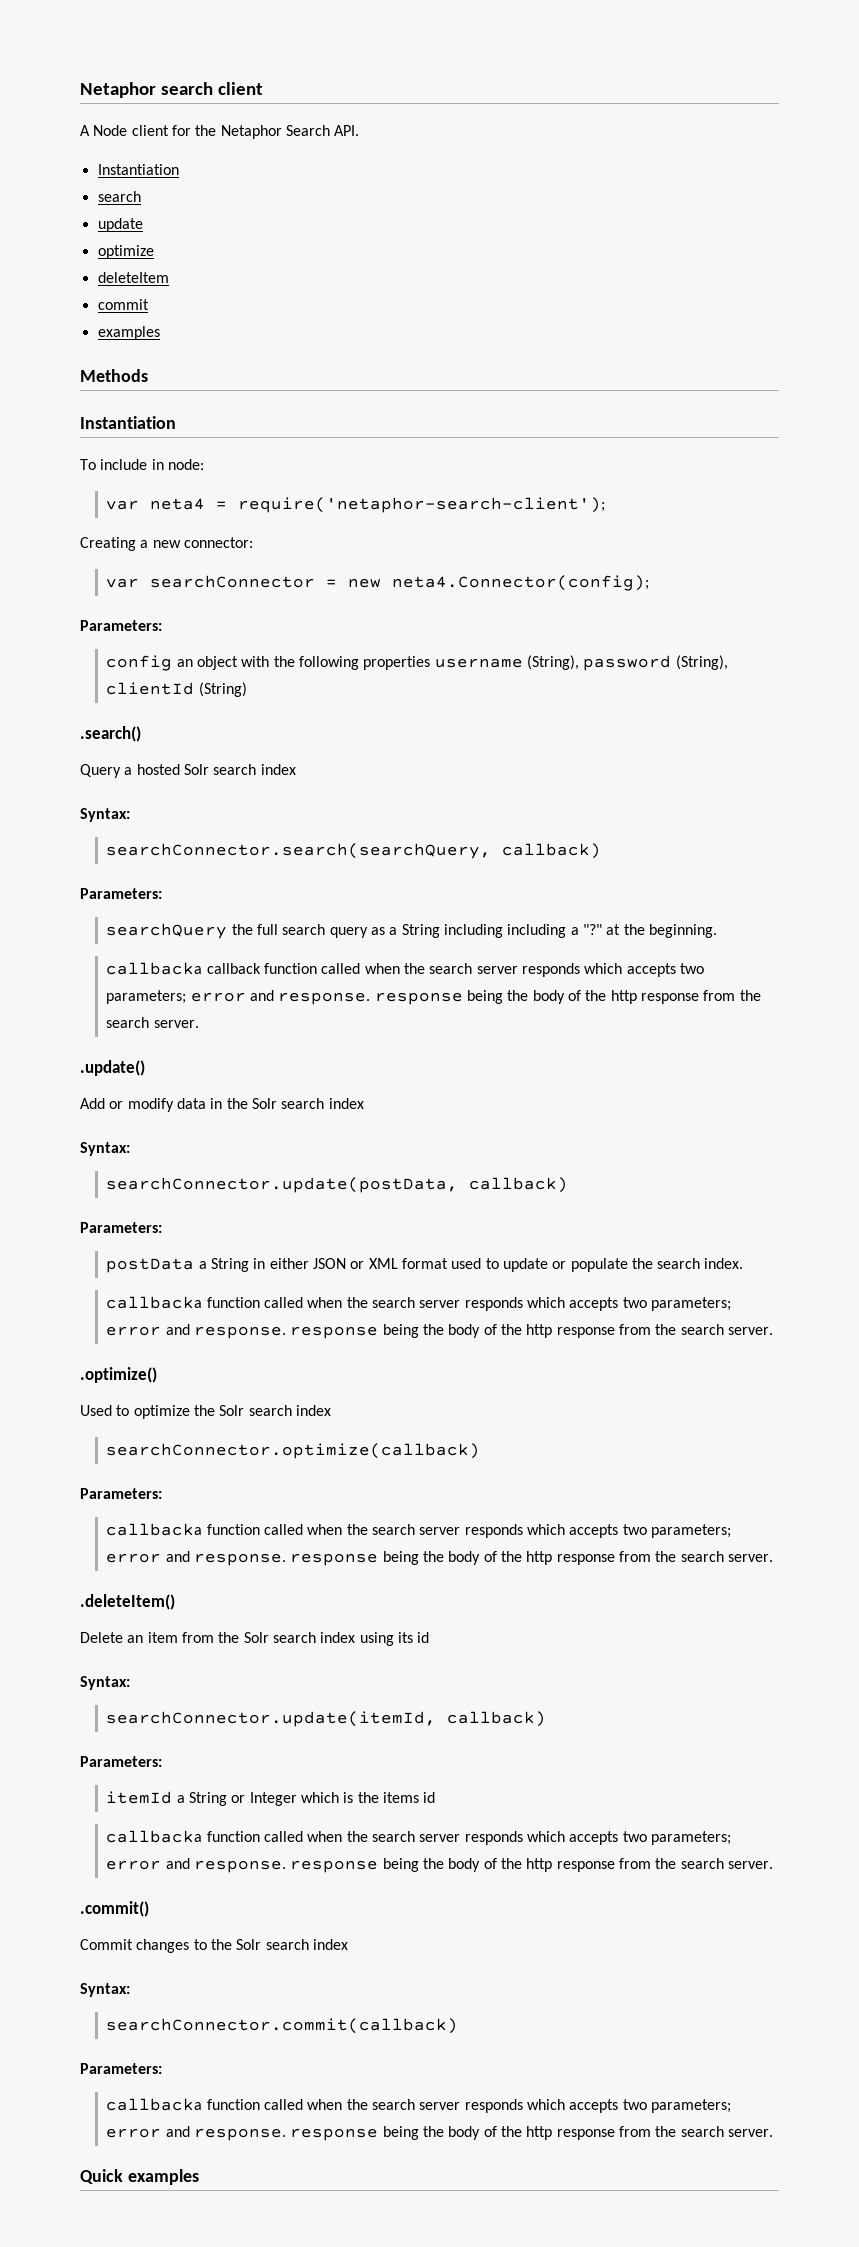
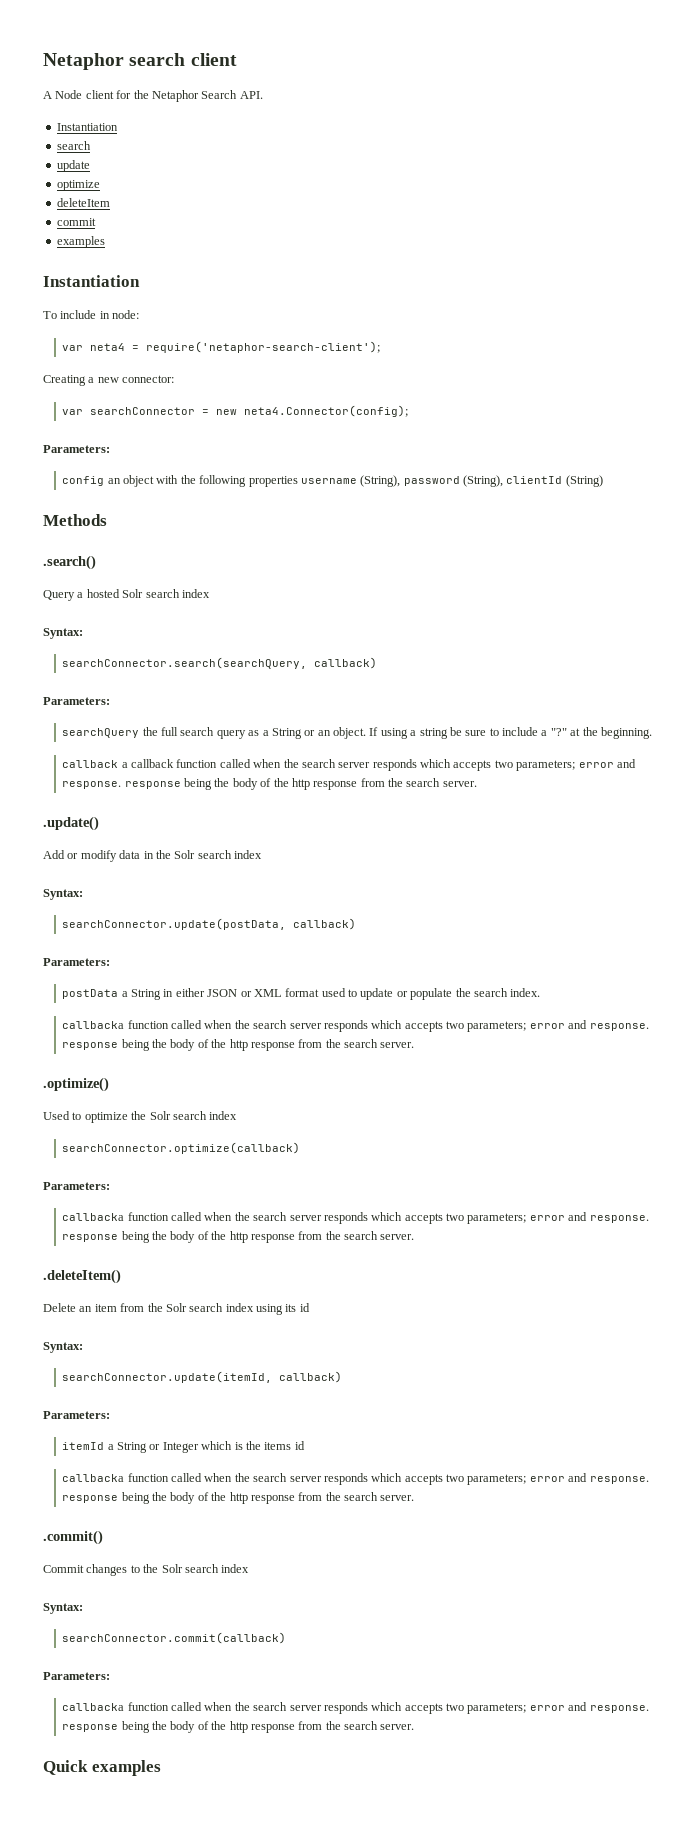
- Methods
+ Methods
- searchQuery the full search query as a String including including a "?" at the beginning.
+ searchQuery the full search query as a String or an object. If using a string be sure to include a "?" at the beginning.
- callbacka callback function called when the search server responds which accepts two parameters; error and response. response being the body of the http response from the search server.
+ callback a callback function called when the search server responds which accepts two parameters; error and response. response being the body of the http response from the search server.

